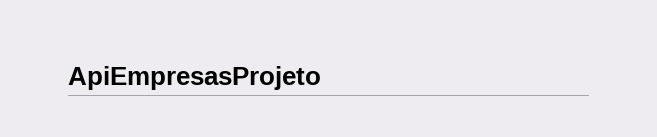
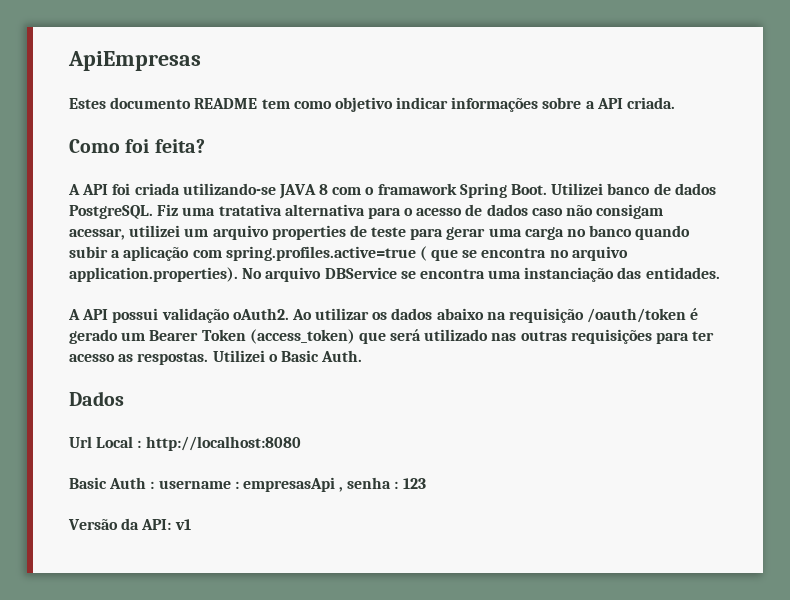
- ApiEmpresasProjeto
+ ApiEmpresas
+ Estes documento README tem como objetivo indicar informações sobre a API criada.
+ Como foi feita?
+ A API foi criada utilizando-se JAVA 8 com o framawork Spring Boot. Utilizei banco de dados PostgreSQL. Fiz uma tratativa alternativa para o acesso de dados caso não consigam acessar, utilizei um arquivo properties de teste para gerar uma carga no banco quando subir a aplicação com spring.profiles.active=true ( que se encontra no arquivo application.properties). No arquivo DBService se encontra uma instanciação das entidades.
+ A API possui validação oAuth2. Ao utilizar os dados abaixo na requisição /oauth/token é gerado um Bearer Token (access_token) que será utilizado nas outras requisições para ter acesso as respostas. Utilizei o Basic Auth.
+ Dados
+ Url Local : http://localhost:8080
+ Basic Auth : username : empresasApi , senha : 123
+ Versão da API: v1

